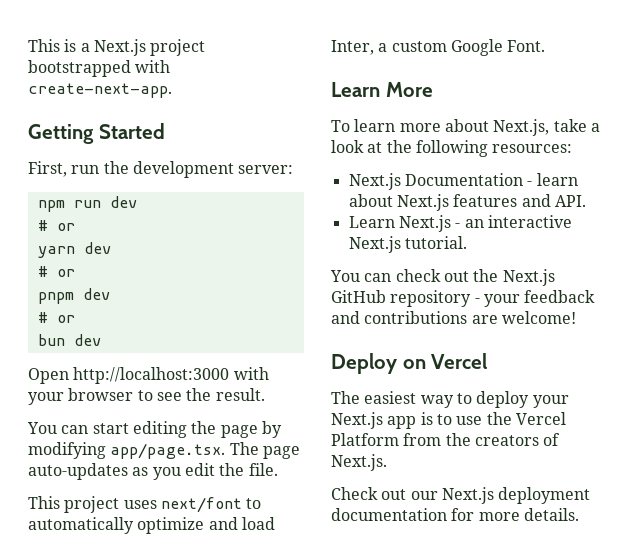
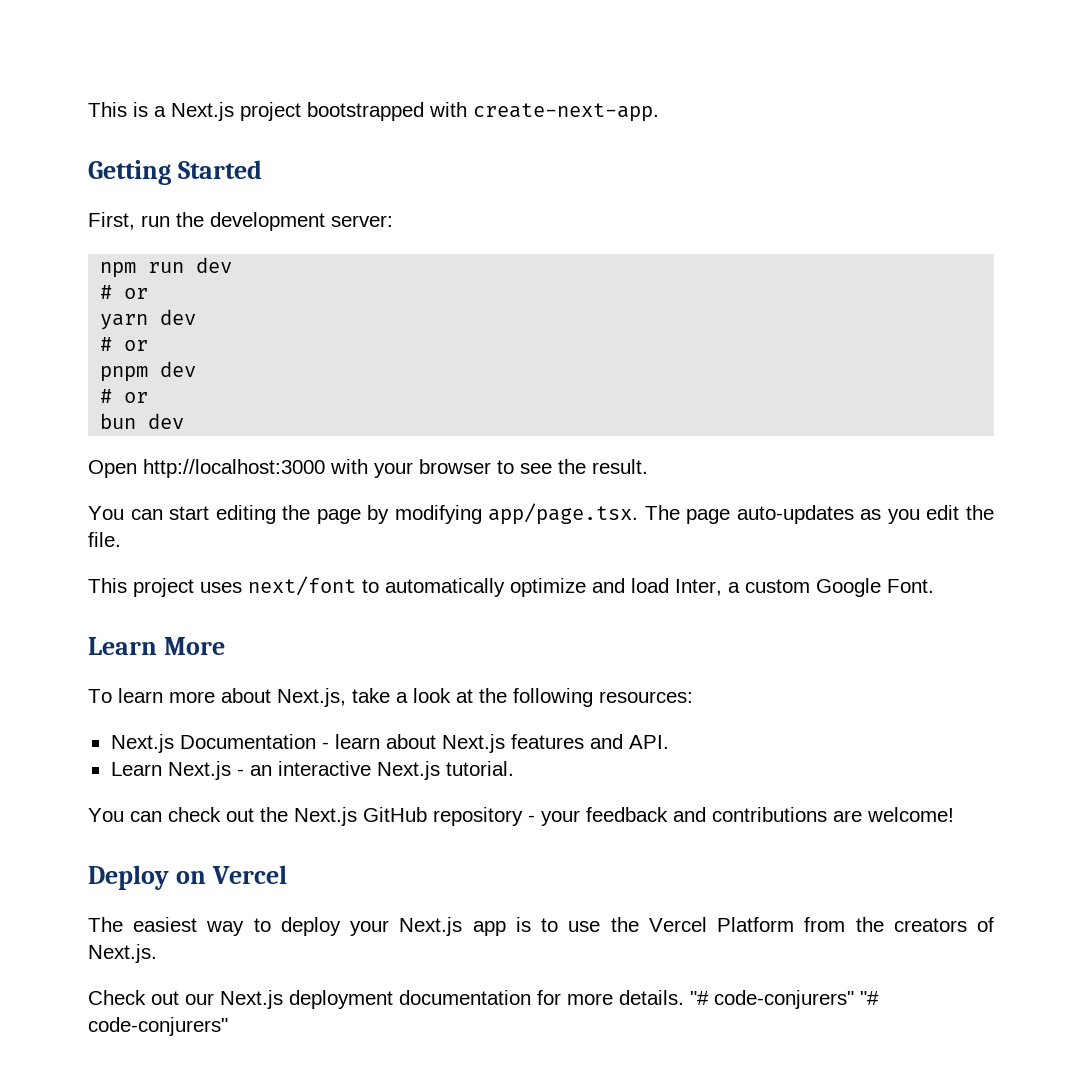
+ "# code-conjurers" "# code-conjurers"

